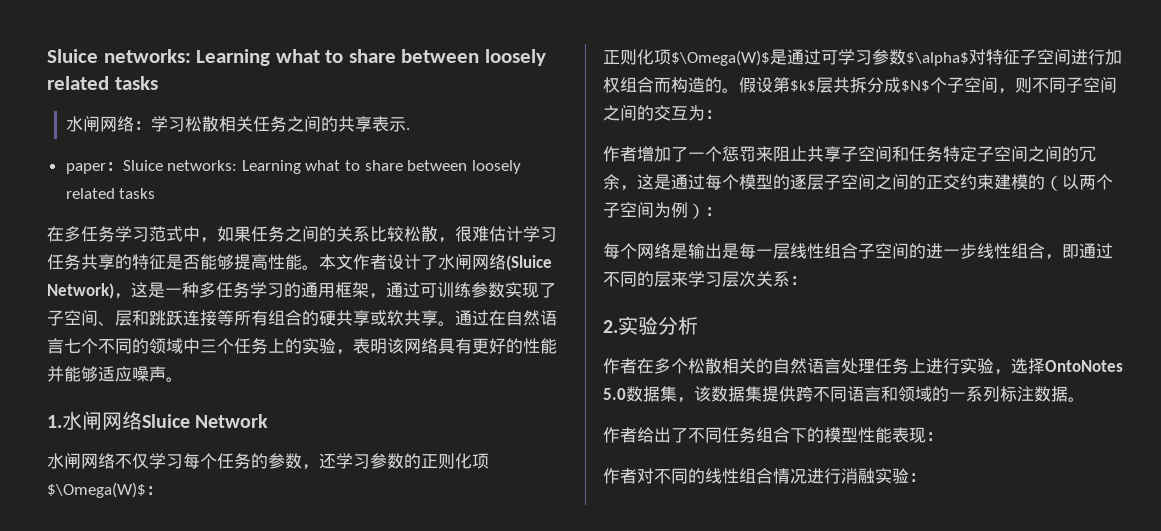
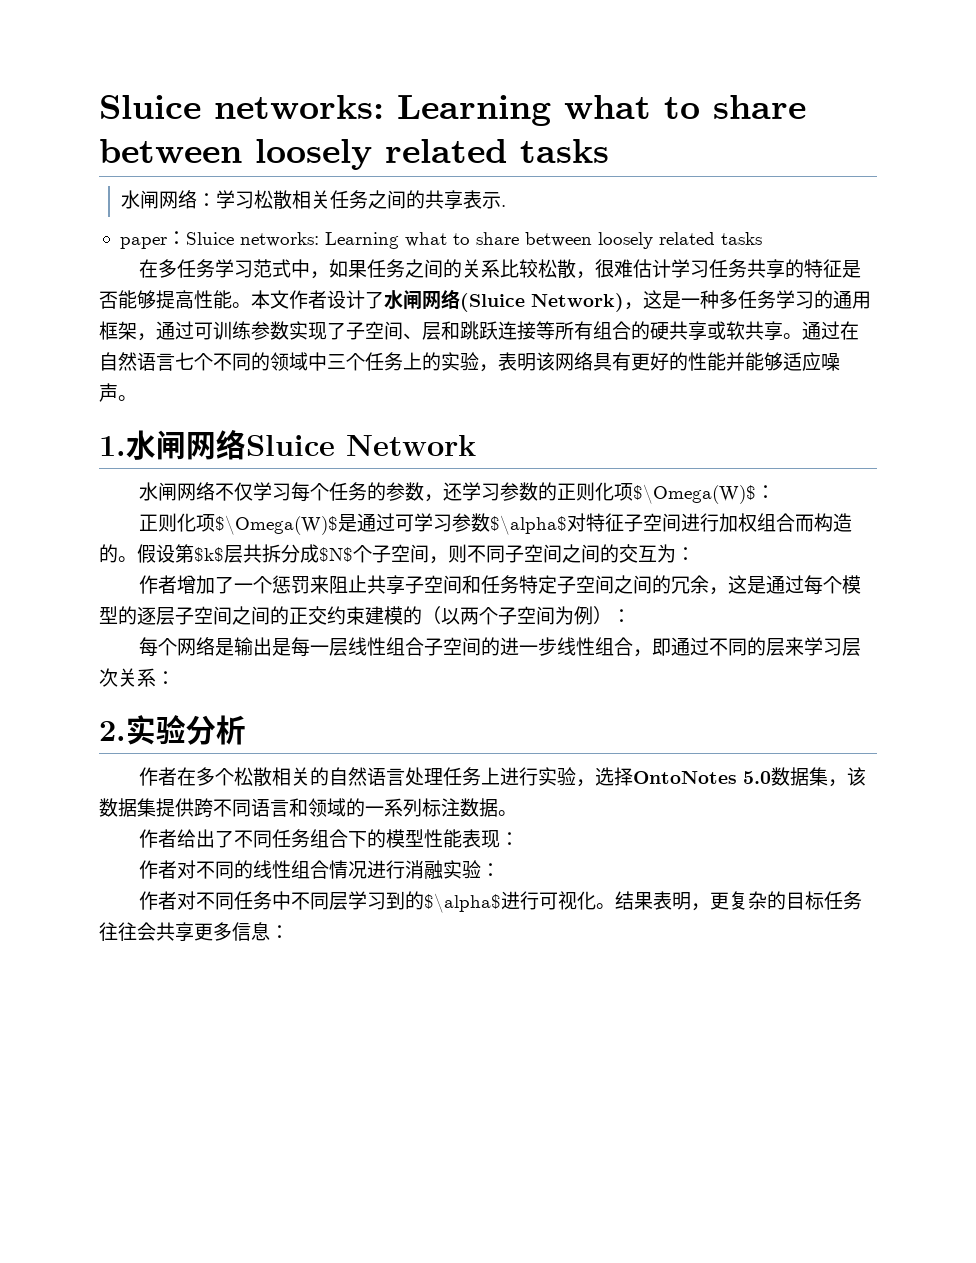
+ 作者对不同任务中不同层学习到的$\alpha$进行可视化。结果表明，更复杂的目标任务往往会共享更多信息：

